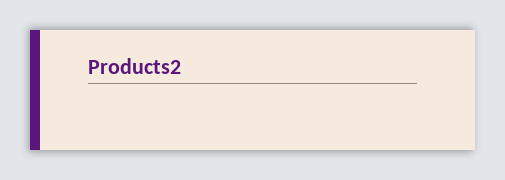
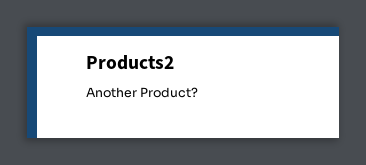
+ Another Product?

